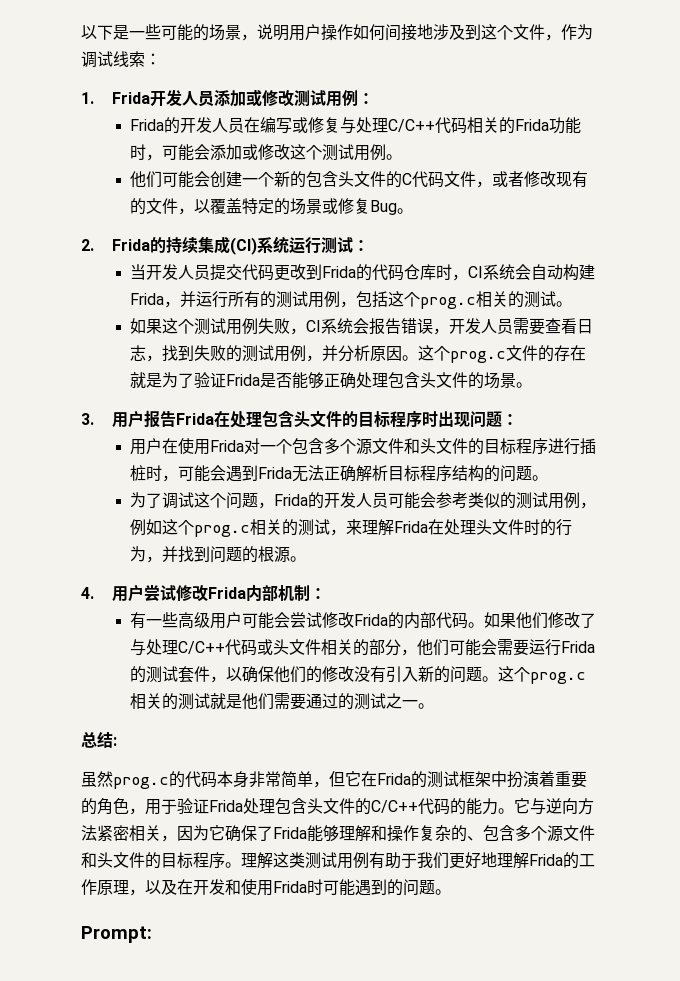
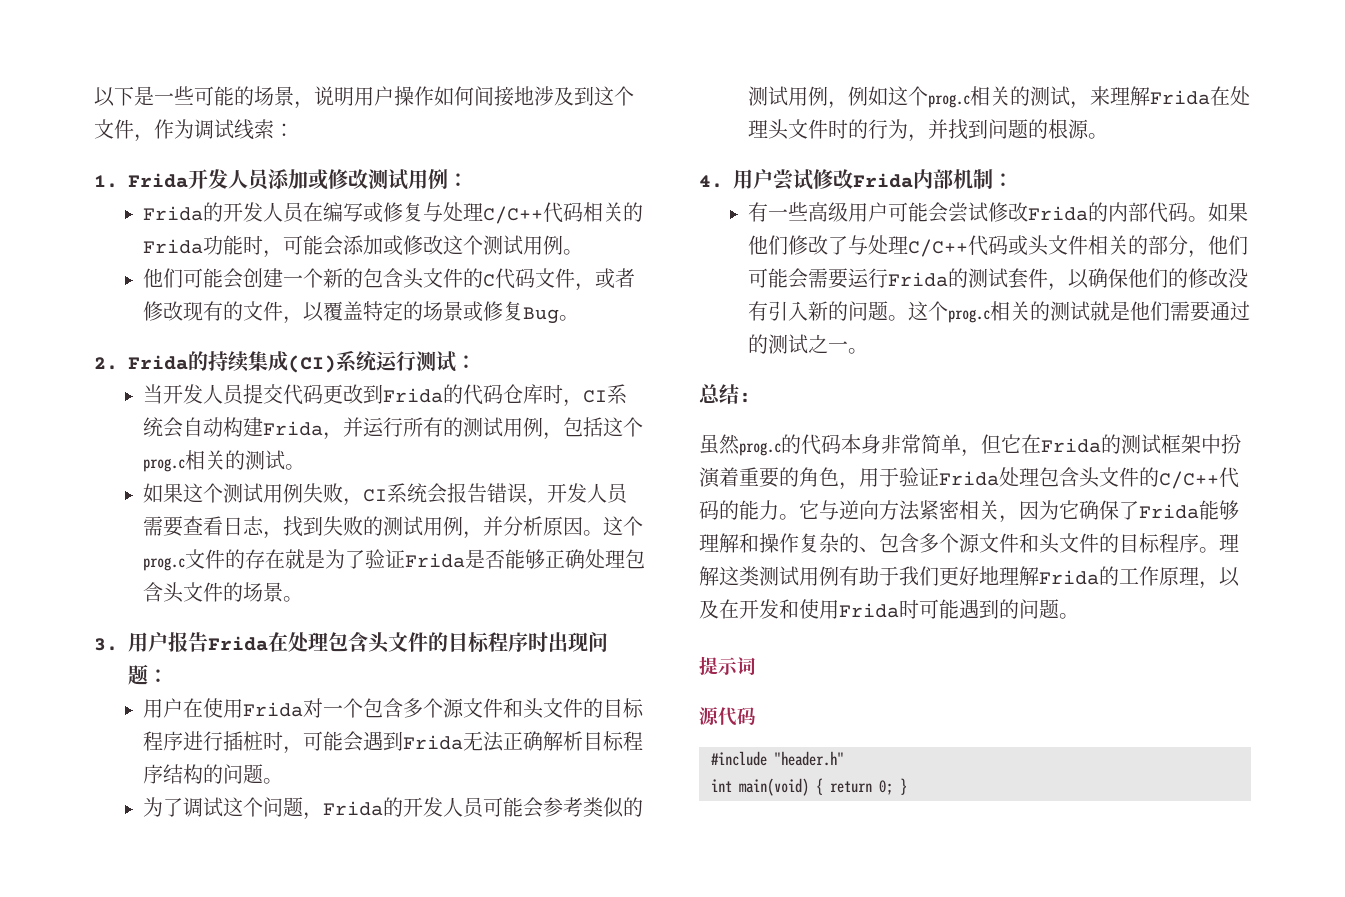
- Prompt:
+ 提示词
+ 源代码
+ #include "header.h"
+ int main(void) { return 0; }

